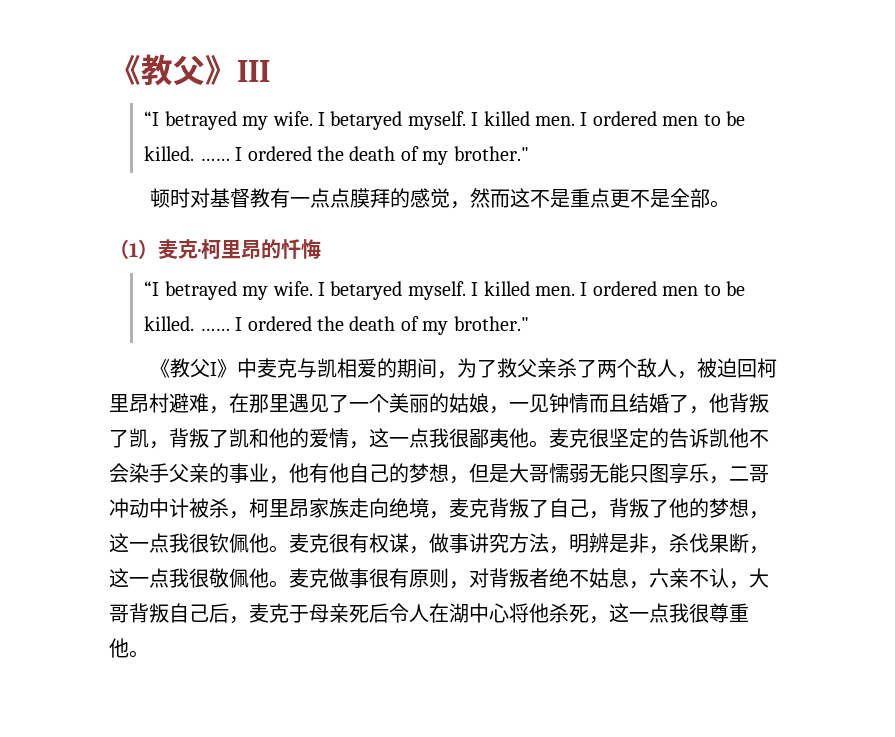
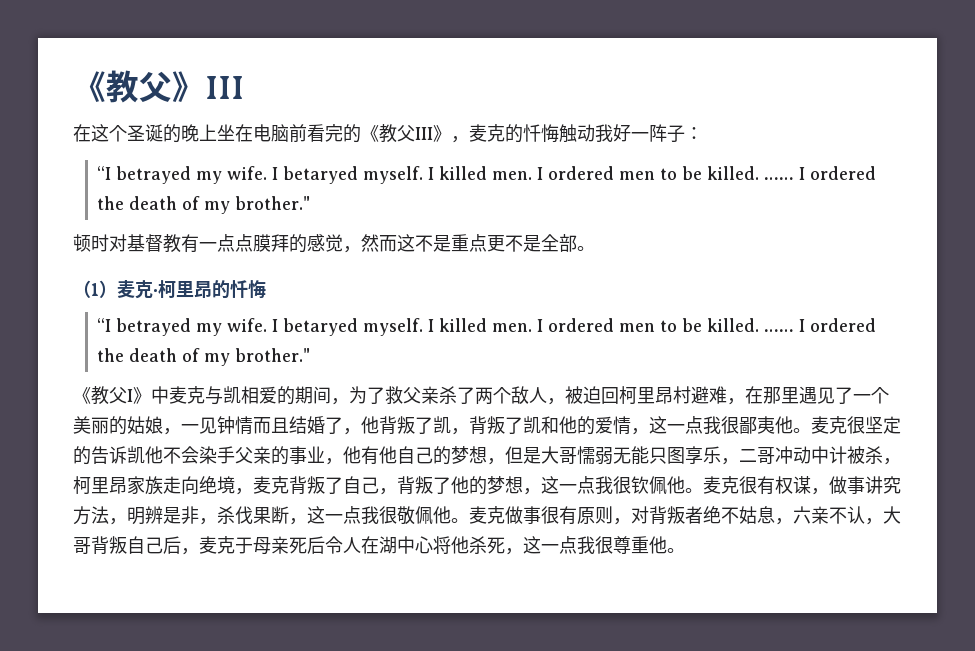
+ 在这个圣诞的晚上坐在电脑前看完的《教父III》，麦克的忏悔触动我好一阵子：

